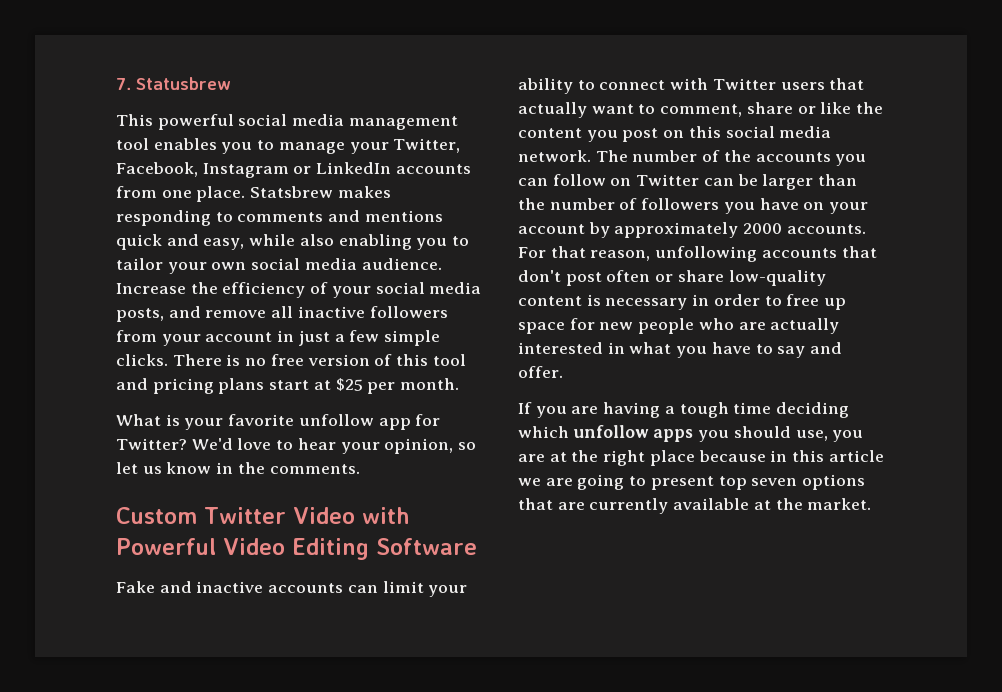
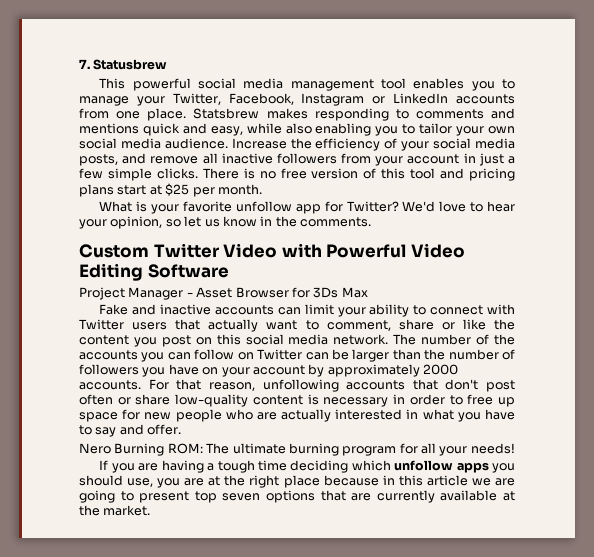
+ Project Manager - Asset Browser for 3Ds Max
+ Nero Burning ROM: The ultimate burning program for all your needs!

